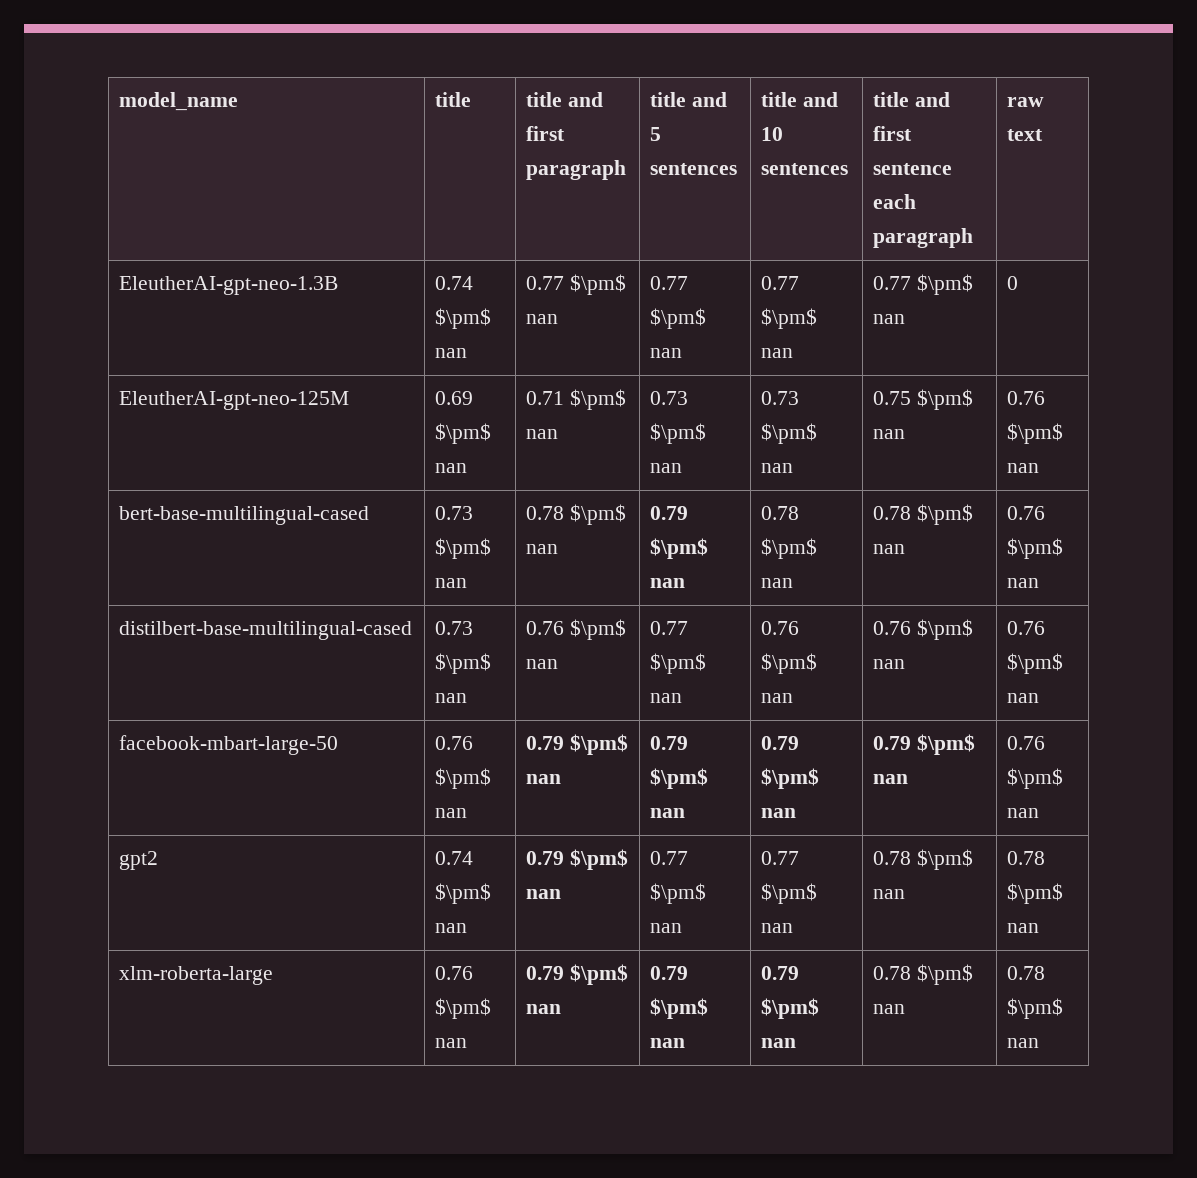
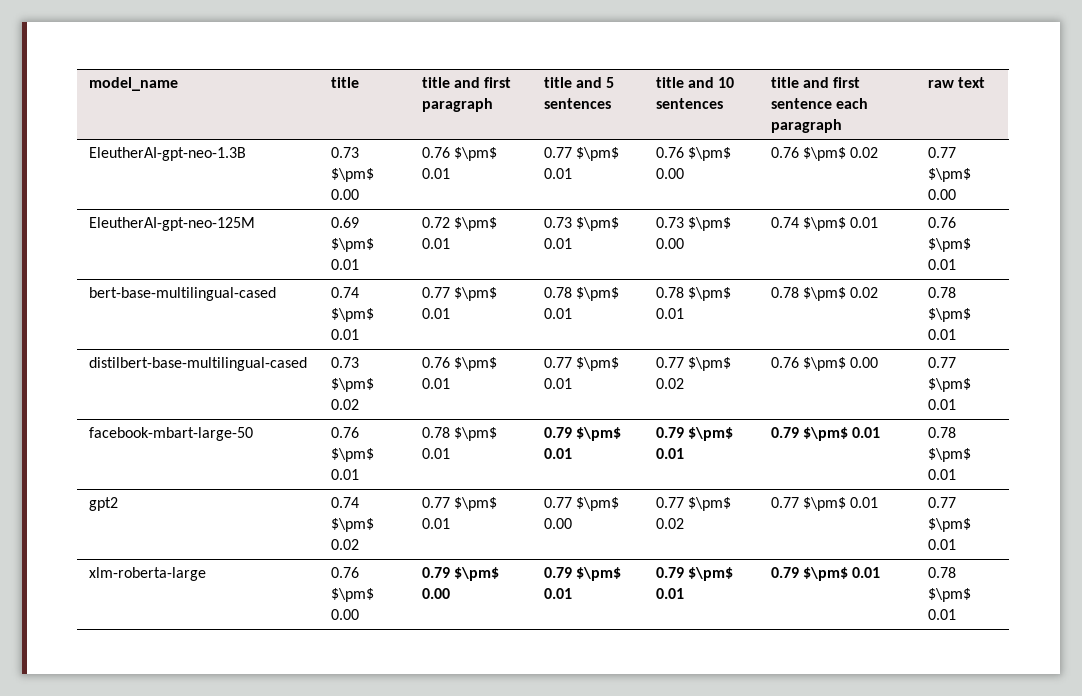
- EleutherAI-gpt-neo-1.3B | 0.74 $\pm$ nan | 0.77 $\pm$ nan | 0.77 $\pm$ nan | 0.77 $\pm$ nan | 0.77 $\pm$ nan | 0
+ EleutherAI-gpt-neo-1.3B | 0.73 $\pm$ 0.00 | 0.76 $\pm$ 0.01 | 0.77 $\pm$ 0.01 | 0.76 $\pm$ 0.00 | 0.76 $\pm$ 0.02 | 0.77 $\pm$ 0.00
- EleutherAI-gpt-neo-125M | 0.69 $\pm$ nan | 0.71 $\pm$ nan | 0.73 $\pm$ nan | 0.73 $\pm$ nan | 0.75 $\pm$ nan | 0.76 $\pm$ nan
+ EleutherAI-gpt-neo-125M | 0.69 $\pm$ 0.01 | 0.72 $\pm$ 0.01 | 0.73 $\pm$ 0.01 | 0.73 $\pm$ 0.00 | 0.74 $\pm$ 0.01 | 0.76 $\pm$ 0.01
- bert-base-multilingual-cased | 0.73 $\pm$ nan | 0.78 $\pm$ nan | 0.79 $\pm$ nan | 0.78 $\pm$ nan | 0.78 $\pm$ nan | 0.76 $\pm$ nan
+ bert-base-multilingual-cased | 0.74 $\pm$ 0.01 | 0.77 $\pm$ 0.01 | 0.78 $\pm$ 0.01 | 0.78 $\pm$ 0.01 | 0.78 $\pm$ 0.02 | 0.78 $\pm$ 0.01
- distilbert-base-multilingual-cased | 0.73 $\pm$ nan | 0.76 $\pm$ nan | 0.77 $\pm$ nan | 0.76 $\pm$ nan | 0.76 $\pm$ nan | 0.76 $\pm$ nan
+ distilbert-base-multilingual-cased | 0.73 $\pm$ 0.02 | 0.76 $\pm$ 0.01 | 0.77 $\pm$ 0.01 | 0.77 $\pm$ 0.02 | 0.76 $\pm$ 0.00 | 0.77 $\pm$ 0.01
- facebook-mbart-large-50 | 0.76 $\pm$ nan | 0.79 $\pm$ nan | 0.79 $\pm$ nan | 0.79 $\pm$ nan | 0.79 $\pm$ nan | 0.76 $\pm$ nan
+ facebook-mbart-large-50 | 0.76 $\pm$ 0.01 | 0.78 $\pm$ 0.01 | 0.79 $\pm$ 0.01 | 0.79 $\pm$ 0.01 | 0.79 $\pm$ 0.01 | 0.78 $\pm$ 0.01
- gpt2 | 0.74 $\pm$ nan | 0.79 $\pm$ nan | 0.77 $\pm$ nan | 0.77 $\pm$ nan | 0.78 $\pm$ nan | 0.78 $\pm$ nan
+ gpt2 | 0.74 $\pm$ 0.02 | 0.77 $\pm$ 0.01 | 0.77 $\pm$ 0.00 | 0.77 $\pm$ 0.02 | 0.77 $\pm$ 0.01 | 0.77 $\pm$ 0.01
- xlm-roberta-large | 0.76 $\pm$ nan | 0.79 $\pm$ nan | 0.79 $\pm$ nan | 0.79 $\pm$ nan | 0.78 $\pm$ nan | 0.78 $\pm$ nan
+ xlm-roberta-large | 0.76 $\pm$ 0.00 | 0.79 $\pm$ 0.00 | 0.79 $\pm$ 0.01 | 0.79 $\pm$ 0.01 | 0.79 $\pm$ 0.01 | 0.78 $\pm$ 0.01

